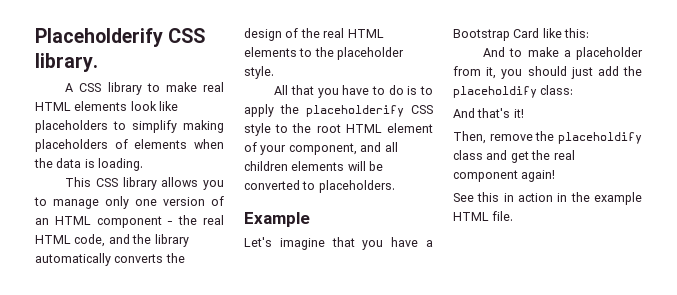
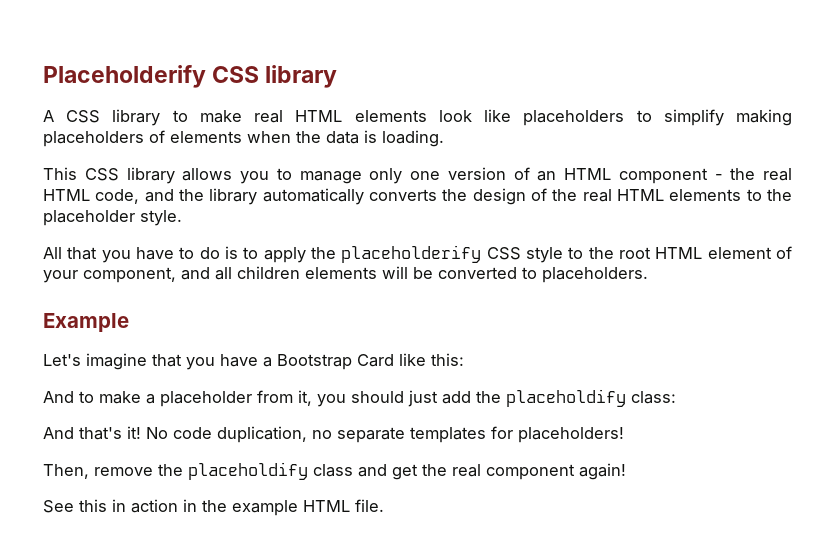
- Placeholderify CSS library.
+ Placeholderify CSS library
+ No code duplication, no separate templates for placeholders!

